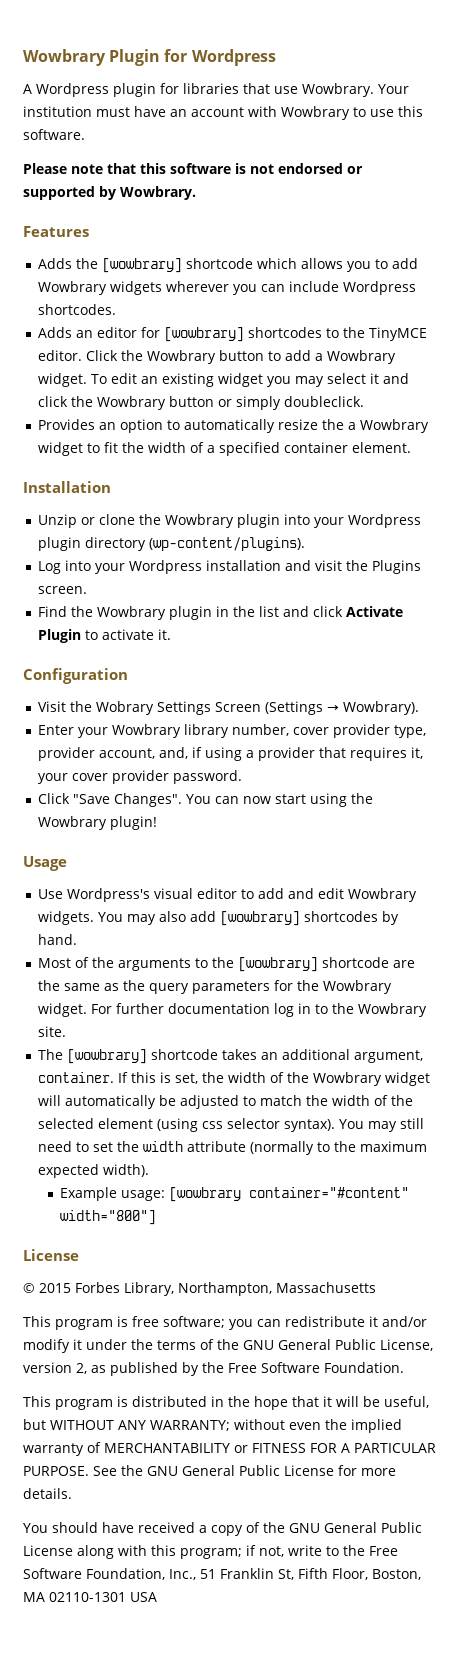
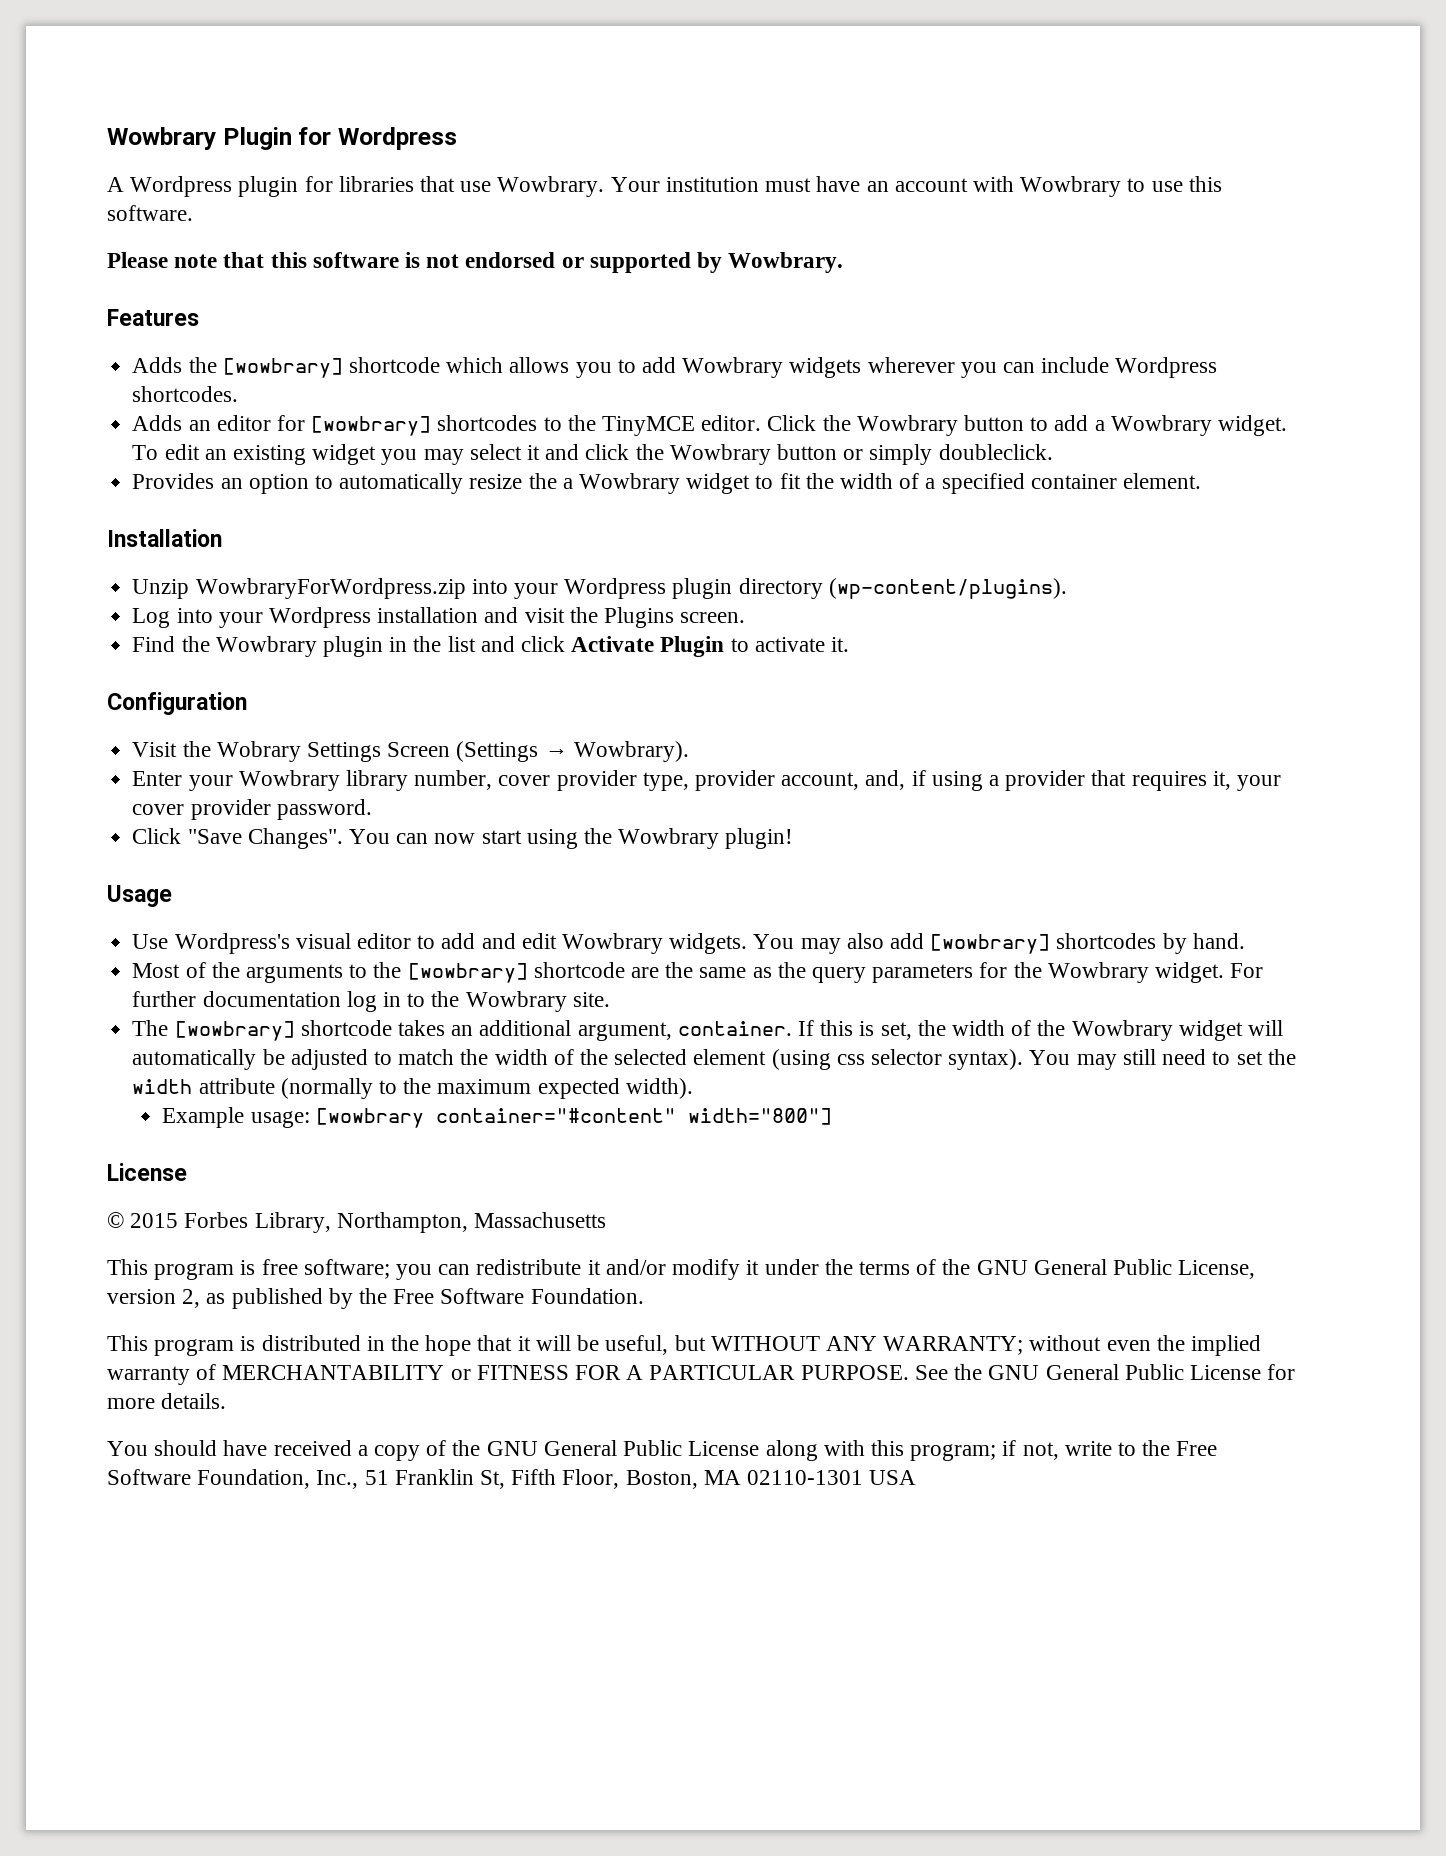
- Unzip or clone the Wowbrary plugin into your Wordpress plugin directory (wp-content/plugins).
+ Unzip WowbraryForWordpress.zip into your Wordpress plugin directory (wp-content/plugins).

